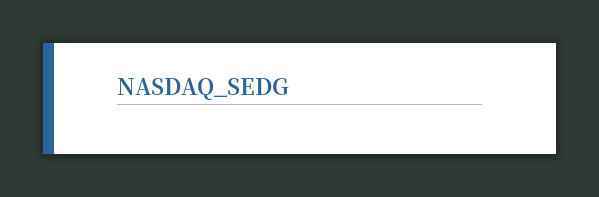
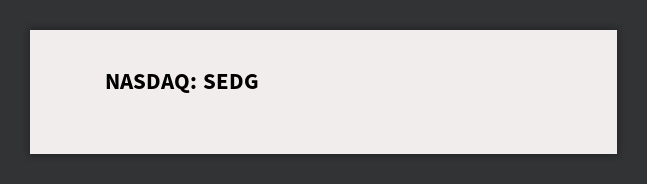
- NASDAQ_SEDG
+ NASDAQ: SEDG

